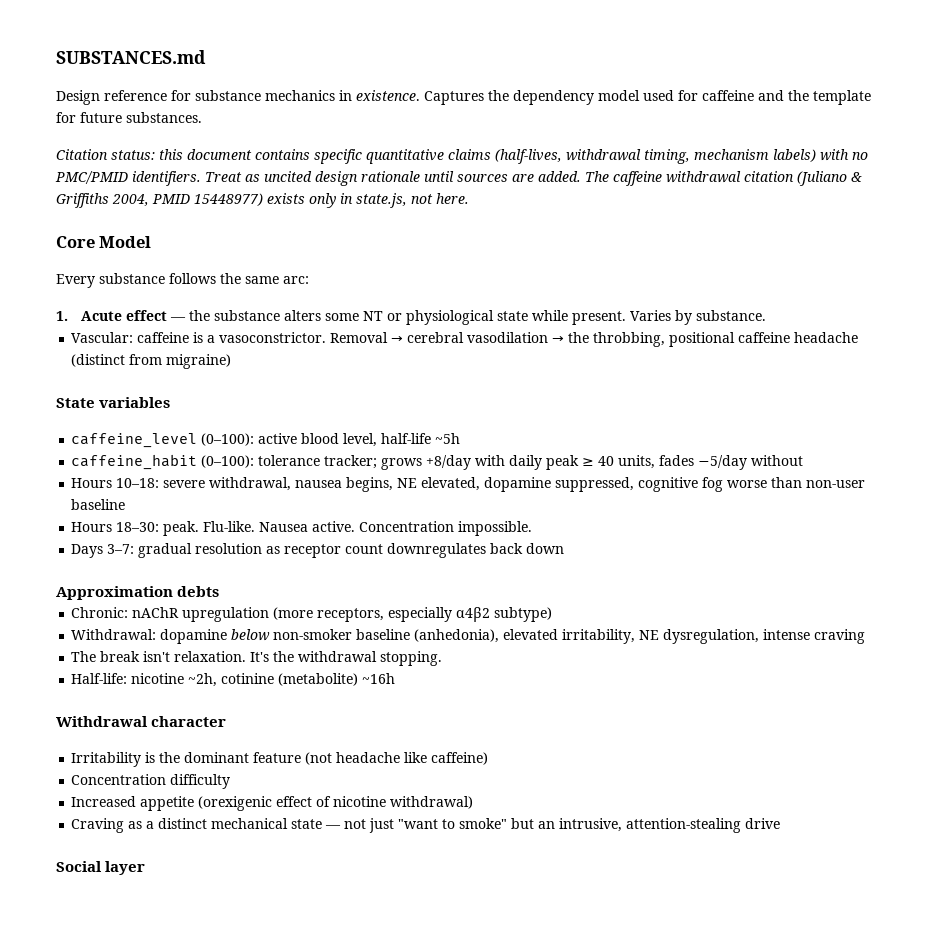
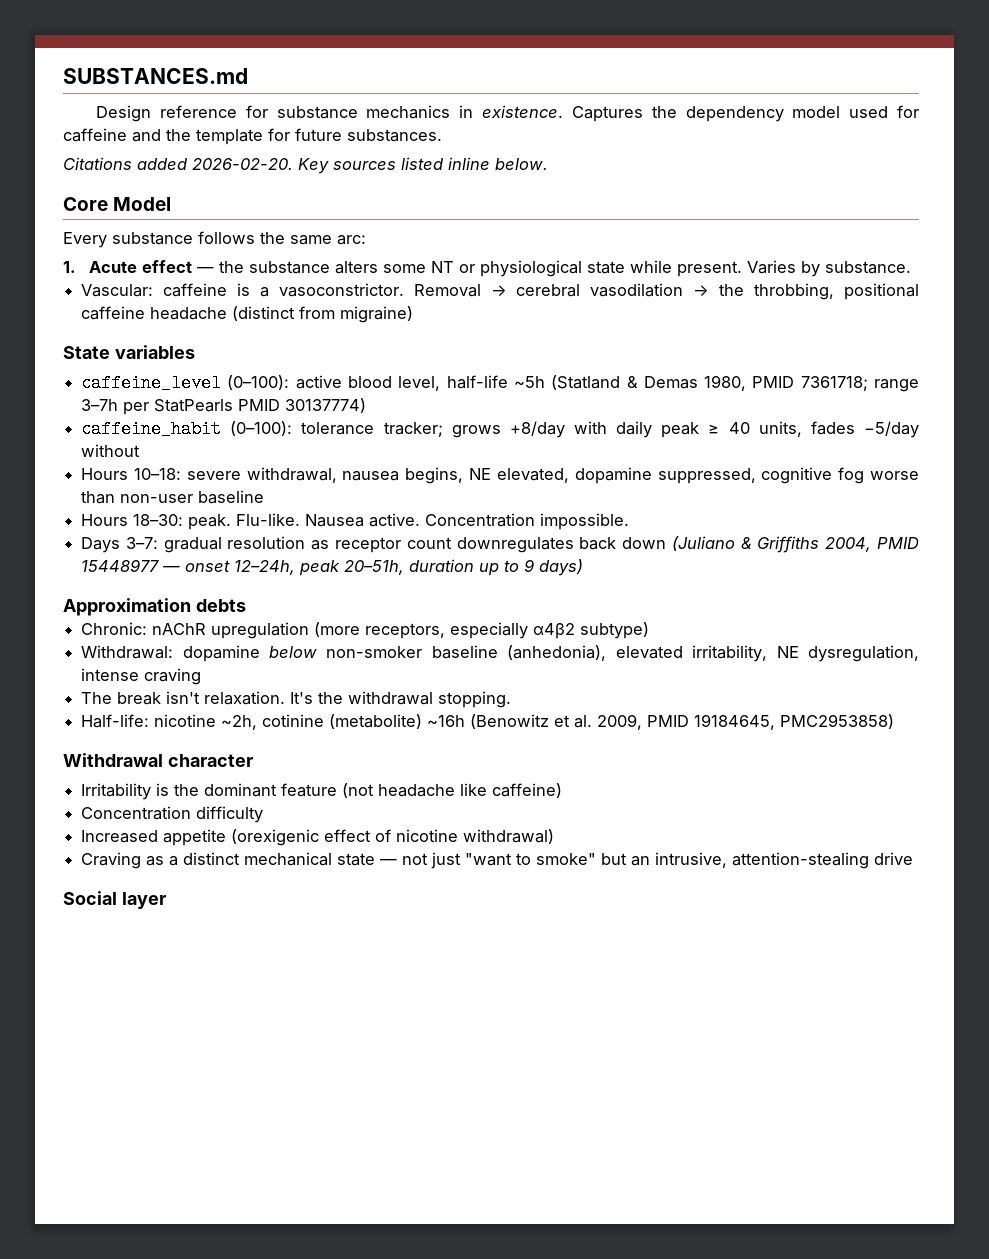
- Citation status: this document contains specific quantitative claims (half-lives, withdrawal timing, mechanism labels) with no PMC/PMID identifiers. Treat as uncited design rationale until sources are added. The caffeine withdrawal citation (Juliano & Griffiths 2004, PMID 15448977) exists only in state.js, not here.
+ Citations added 2026-02-20. Key sources listed inline below.
- caffeine_level (0–100): active blood level, half-life ~5h
+ caffeine_level (0–100): active blood level, half-life ~5h (Statland & Demas 1980, PMID 7361718; range 3–7h per StatPearls PMID 30137774)
- Days 3–7: gradual resolution as receptor count downregulates back down
+ Days 3–7: gradual resolution as receptor count downregulates back down (Juliano & Griffiths 2004, PMID 15448977 — onset 12–24h, peak 20–51h, duration up to 9 days)
- Half-life: nicotine ~2h, cotinine (metabolite) ~16h
+ Half-life: nicotine ~2h, cotinine (metabolite) ~16h (Benowitz et al. 2009, PMID 19184645, PMC2953858)

